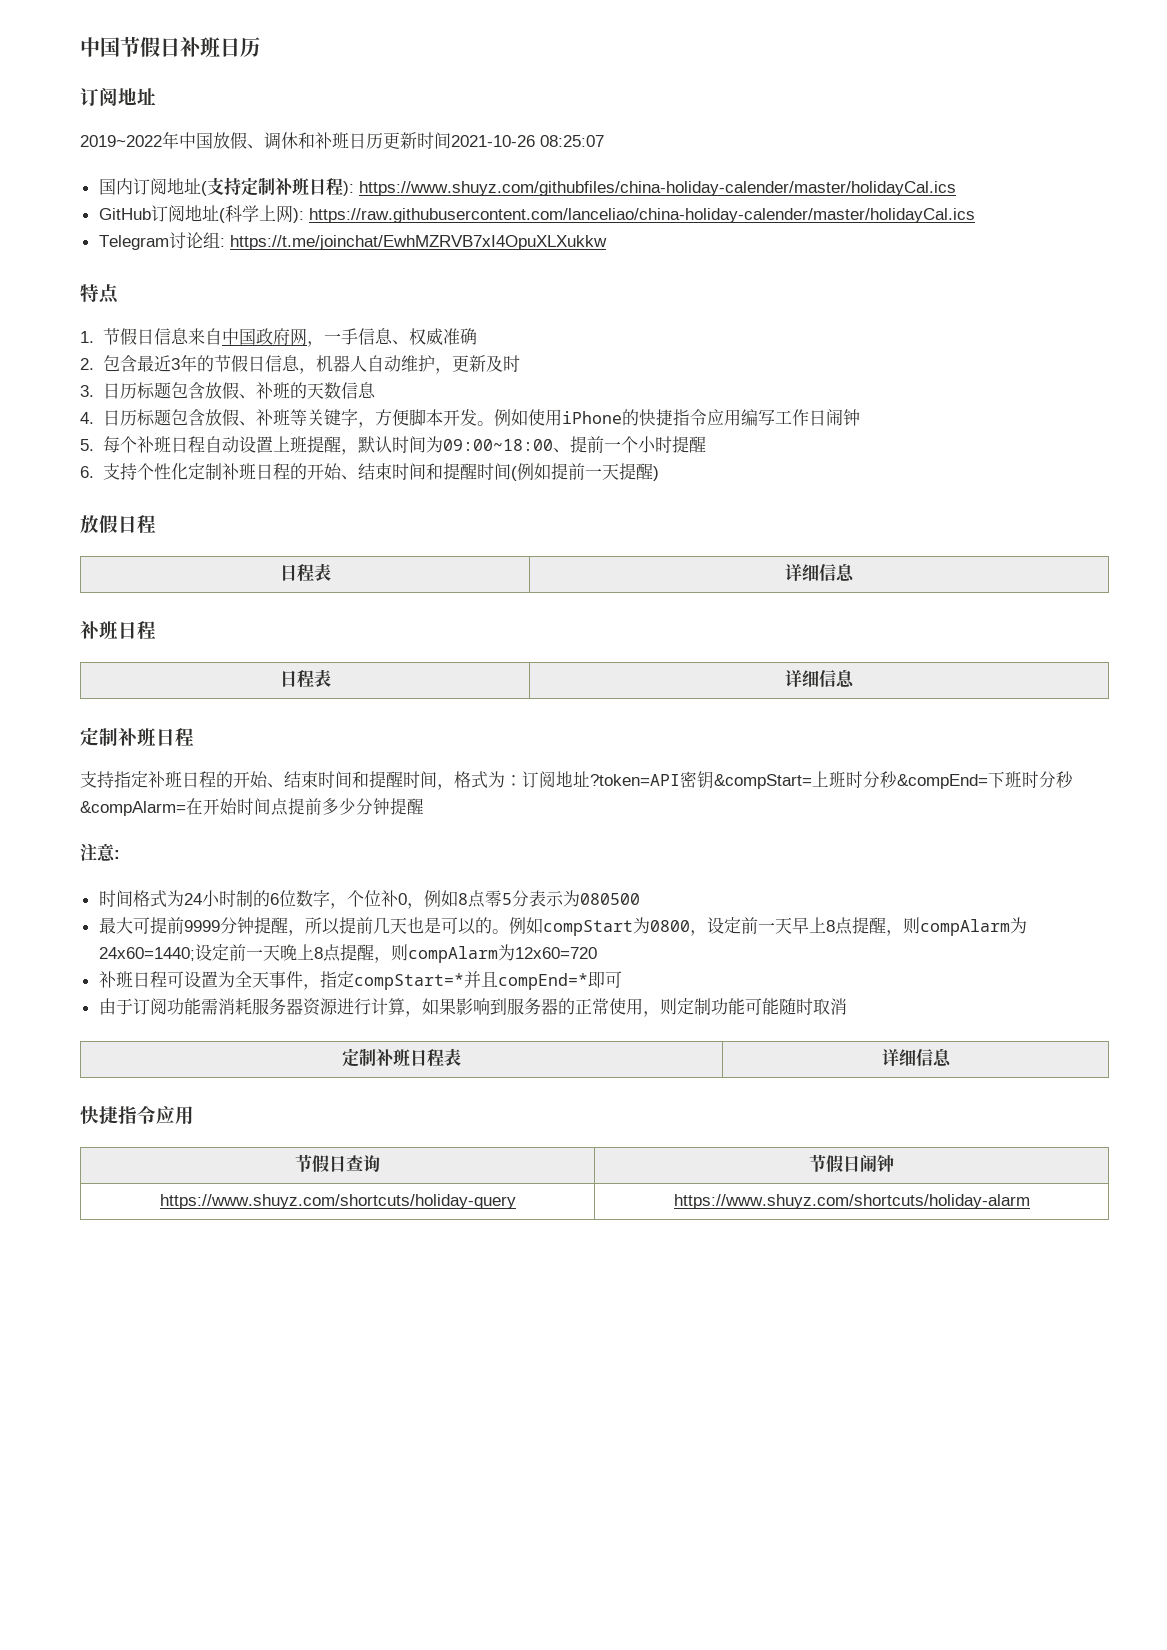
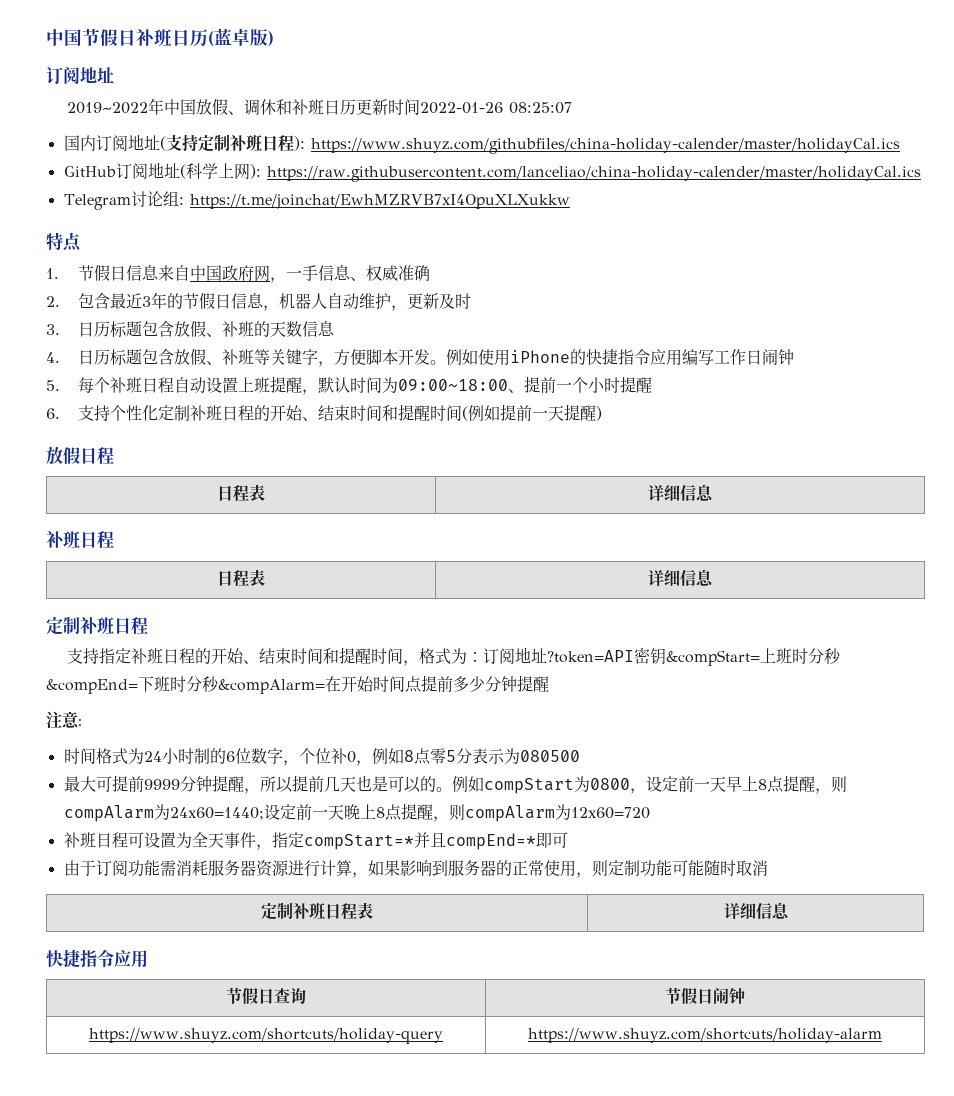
- 中国节假日补班日历
+ 中国节假日补班日历(蓝卓版)
- 2019~2022年中国放假、调休和补班日历更新时间2021-10-26 08:25:07
+ 2019~2022年中国放假、调休和补班日历更新时间2022-01-26 08:25:07

